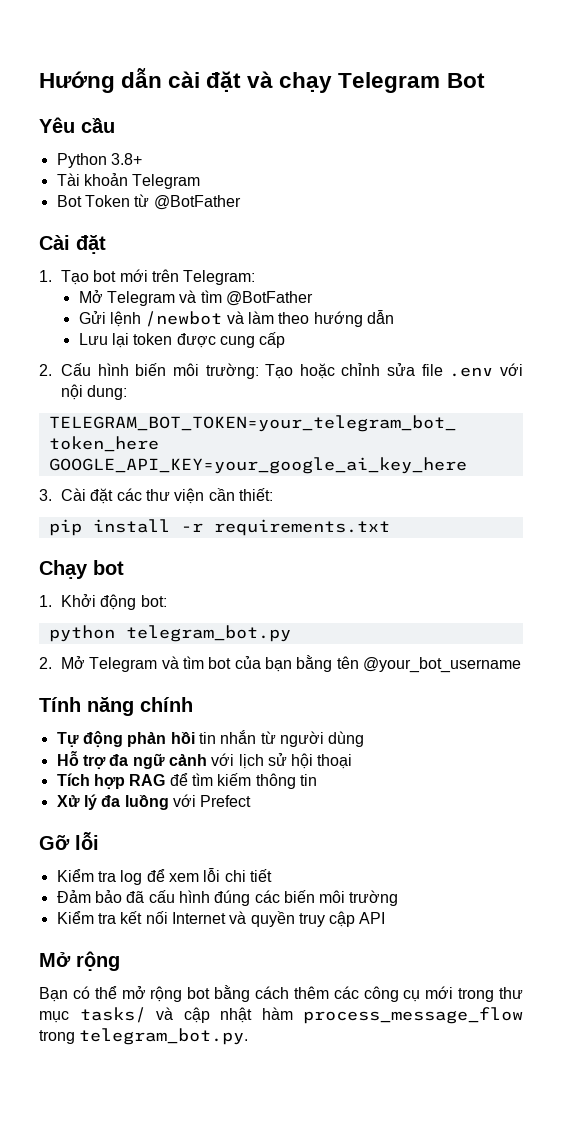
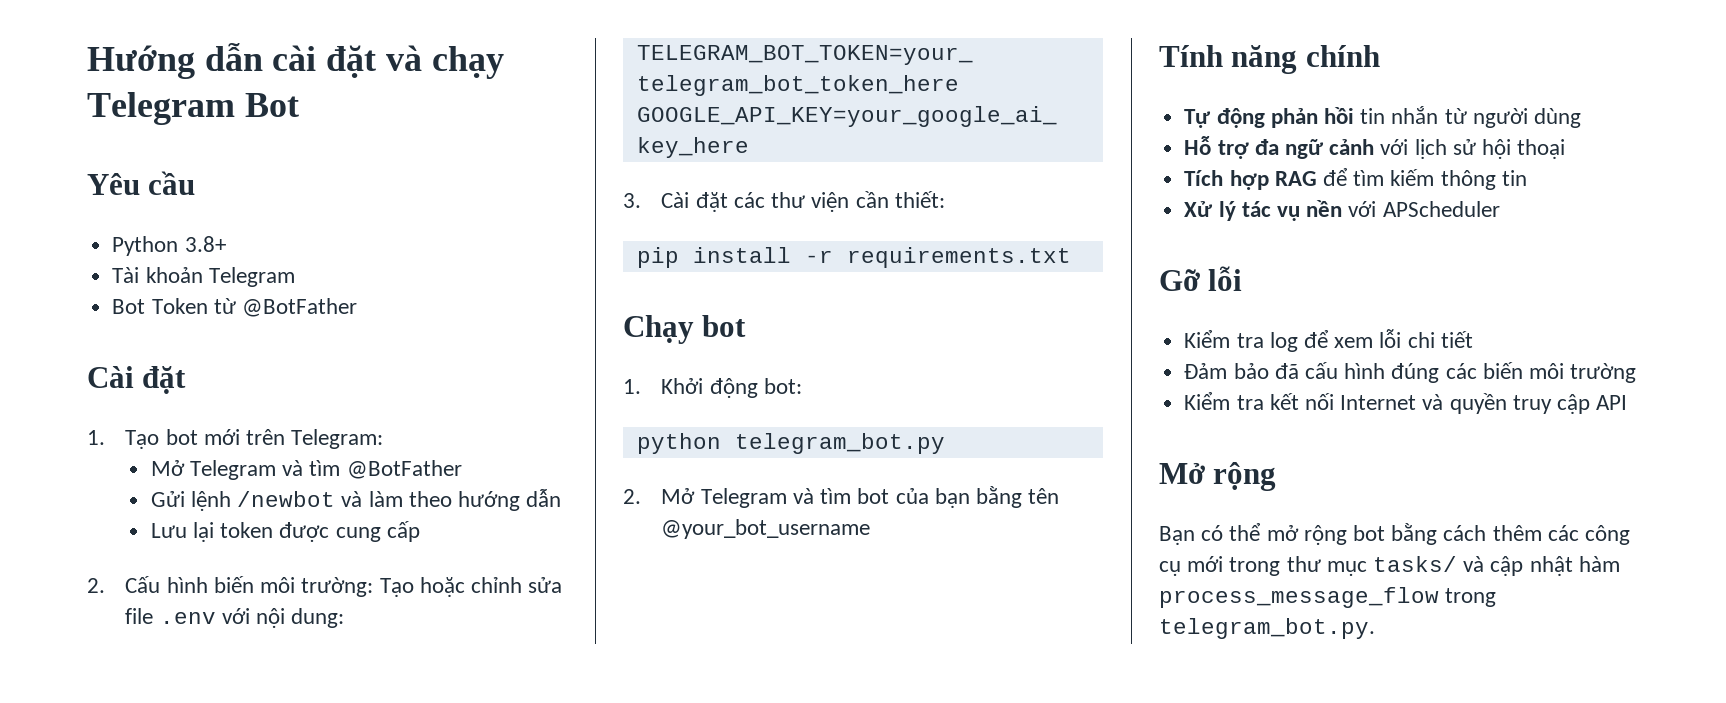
- Xử lý đa luồng với Prefect
+ Xử lý tác vụ nền với APScheduler

